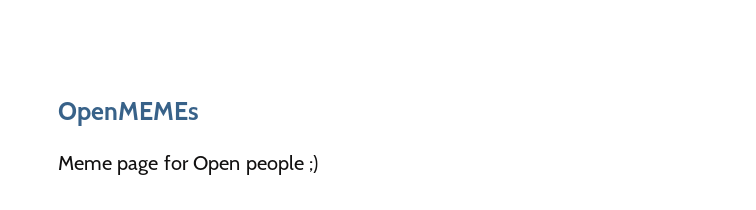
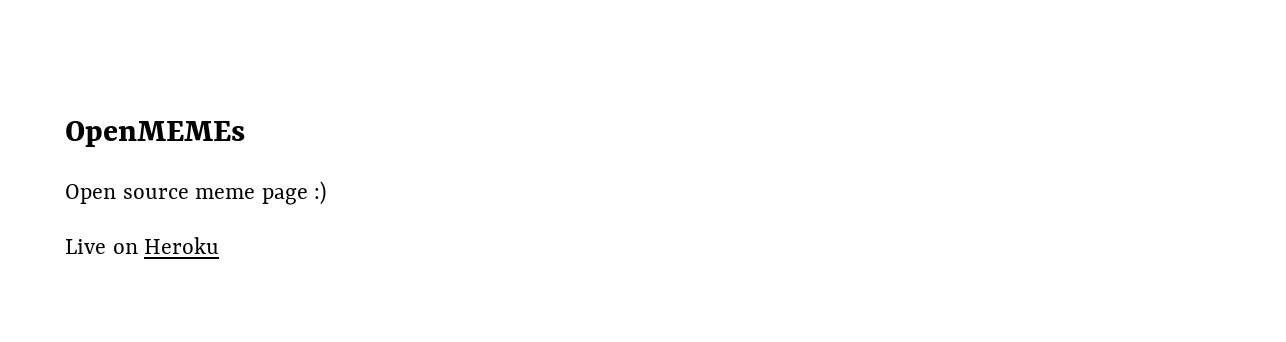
- Meme page for Open people ;)
+ Open source meme page :)
+ Live on Heroku

